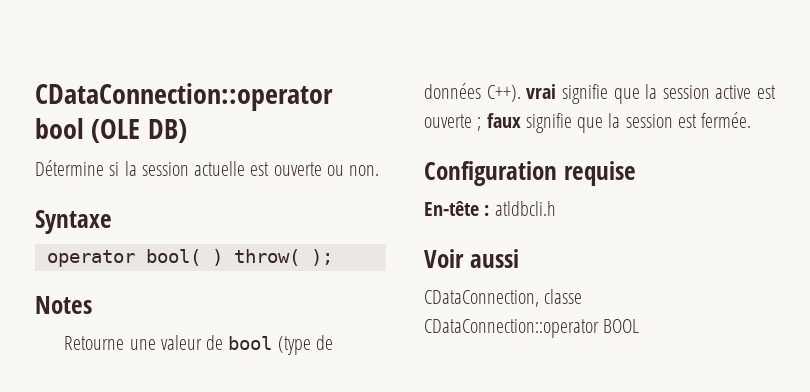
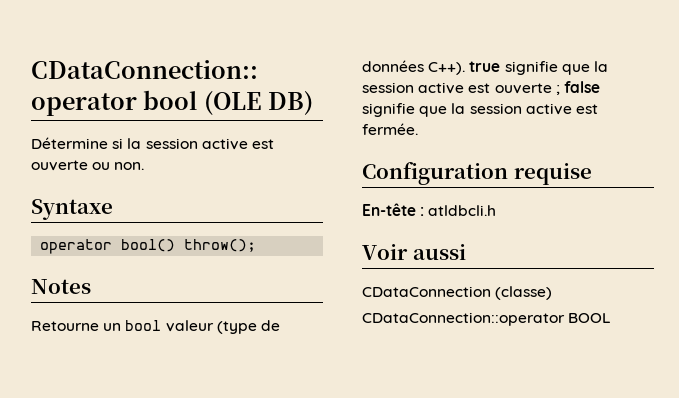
- Détermine si la session actuelle est ouverte ou non.
+ Détermine si la session active est ouverte ou non.
- operator bool( ) throw( );
+ operator bool() throw();
  Notes
- Retourne une valeur de bool (type de données C++). vrai signifie que la session active est ouverte ; faux signifie que la session est fermée.
+ Retourne un bool valeur (type de données C++). true signifie que la session active est ouverte ; false signifie que la session active est fermée.
- CDataConnection, classe
+ CDataConnection (classe)

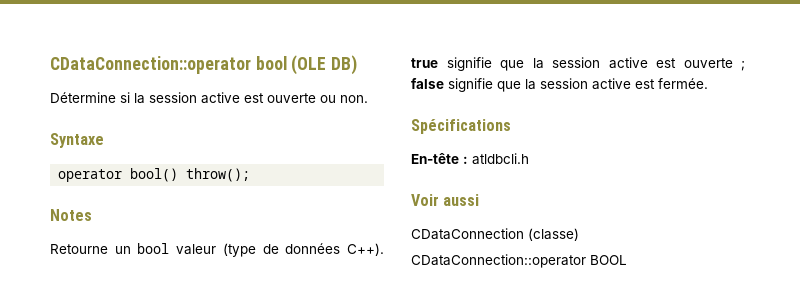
- Configuration requise
+ Spécifications

